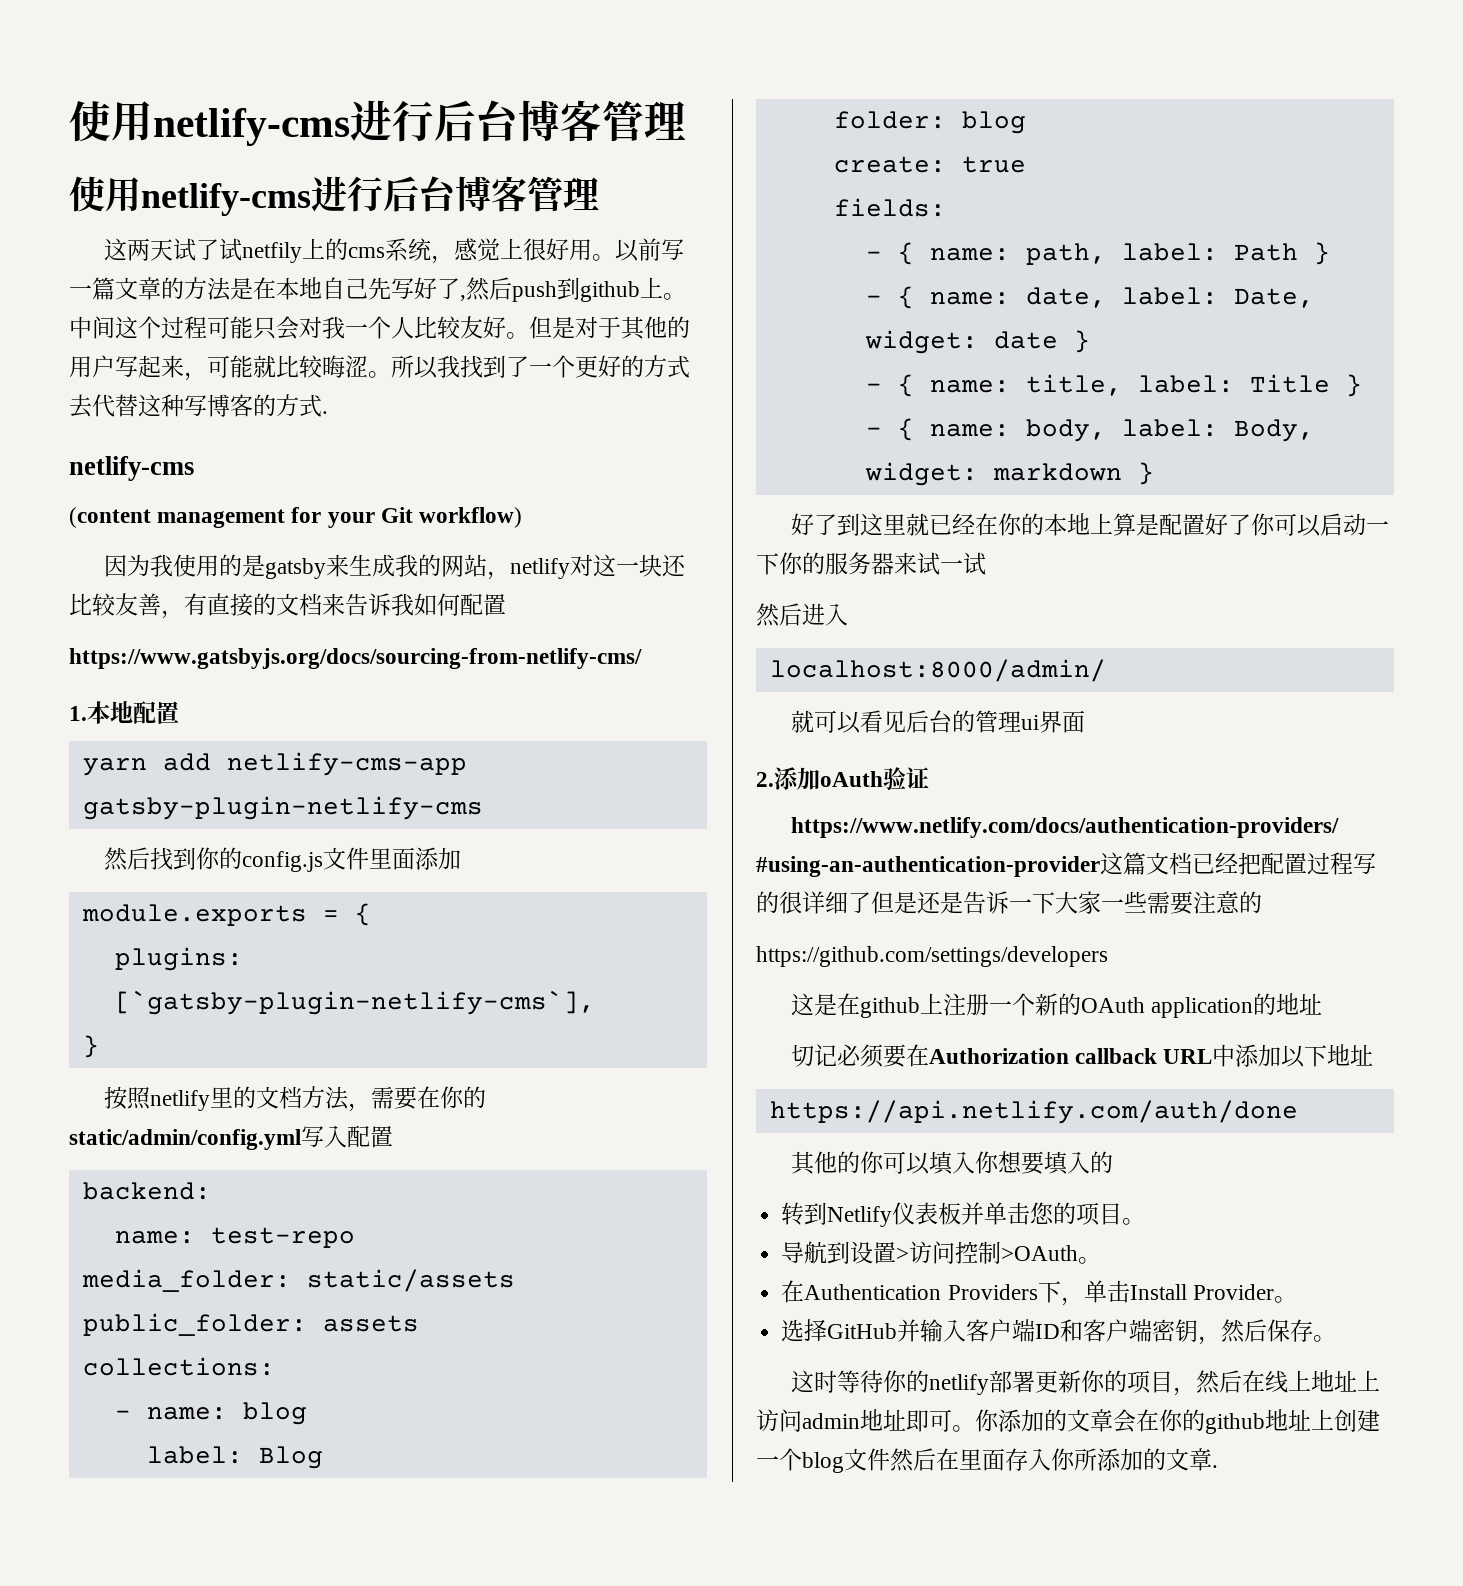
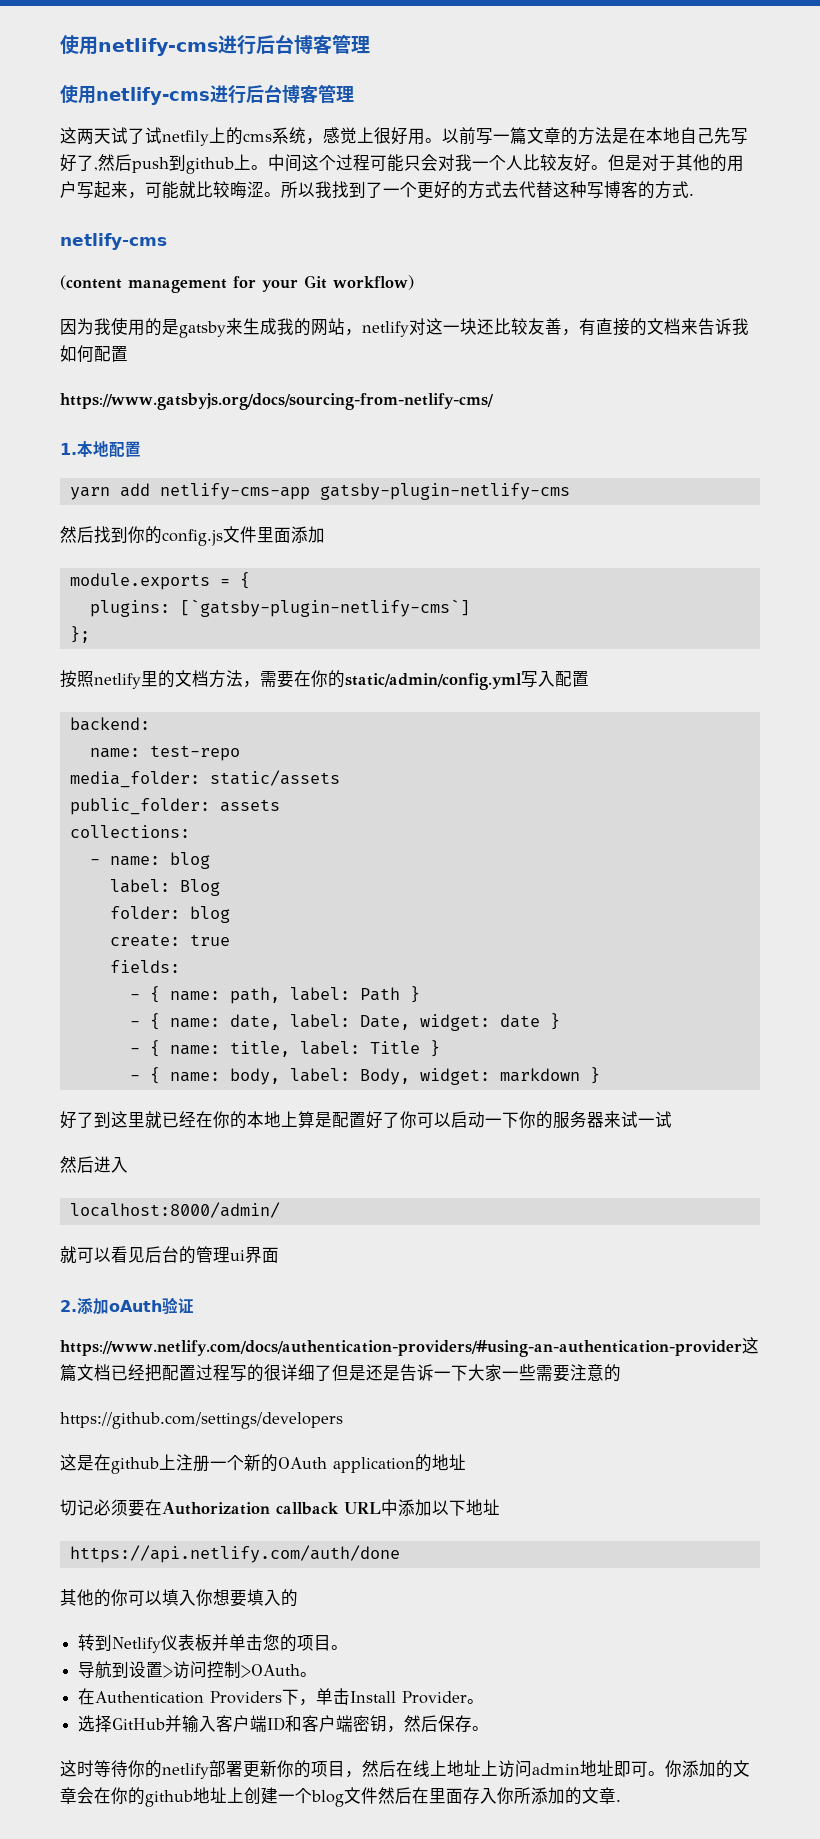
- plugins: [`gatsby-plugin-netlify-cms`],
- }
+ plugins: [`gatsby-plugin-netlify-cms`]
+ };

